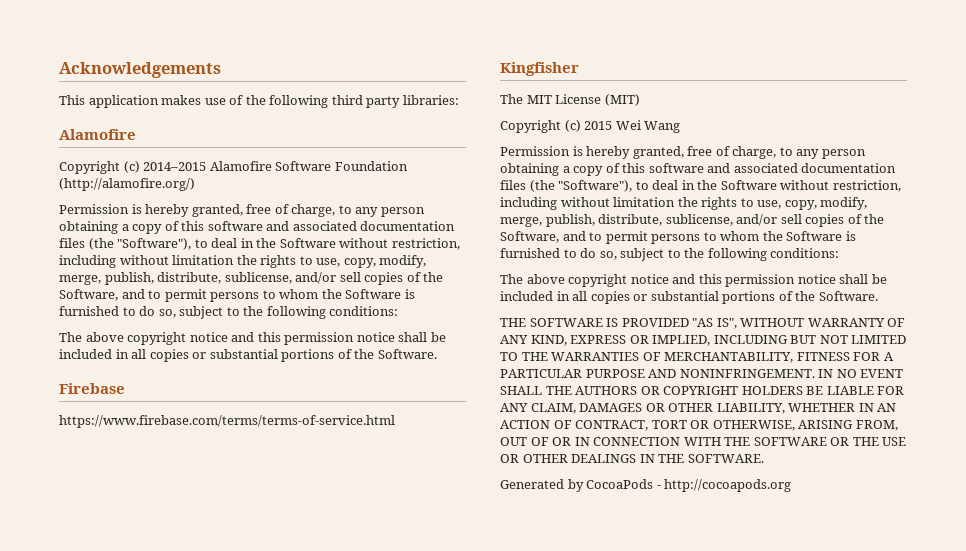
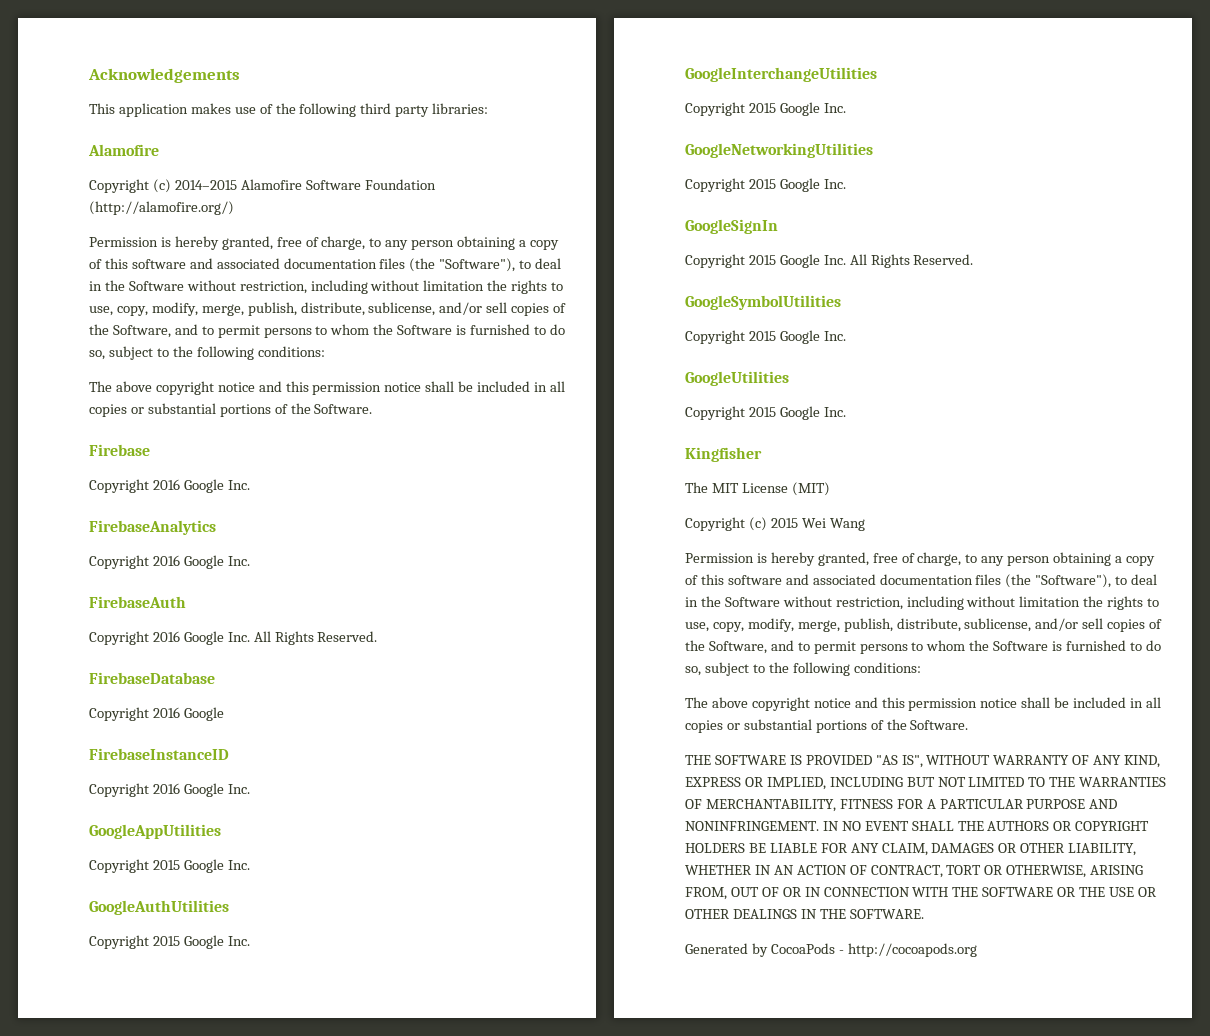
  Firebase
- https://www.firebase.com/terms/terms-of-service.html
+ Copyright 2016 Google Inc.
+ FirebaseAnalytics
+ Copyright 2016 Google Inc.
+ FirebaseAuth
+ Copyright 2016 Google Inc. All Rights Reserved.
+ FirebaseDatabase
+ Copyright 2016 Google
+ FirebaseInstanceID
+ Copyright 2016 Google Inc.
+ GoogleAppUtilities
+ Copyright 2015 Google Inc.
+ GoogleAuthUtilities
+ Copyright 2015 Google Inc.
+ GoogleInterchangeUtilities
+ Copyright 2015 Google Inc.
+ GoogleNetworkingUtilities
+ Copyright 2015 Google Inc.
+ GoogleSignIn
+ Copyright 2015 Google Inc. All Rights Reserved.
+ GoogleSymbolUtilities
+ Copyright 2015 Google Inc.
+ GoogleUtilities
+ Copyright 2015 Google Inc.

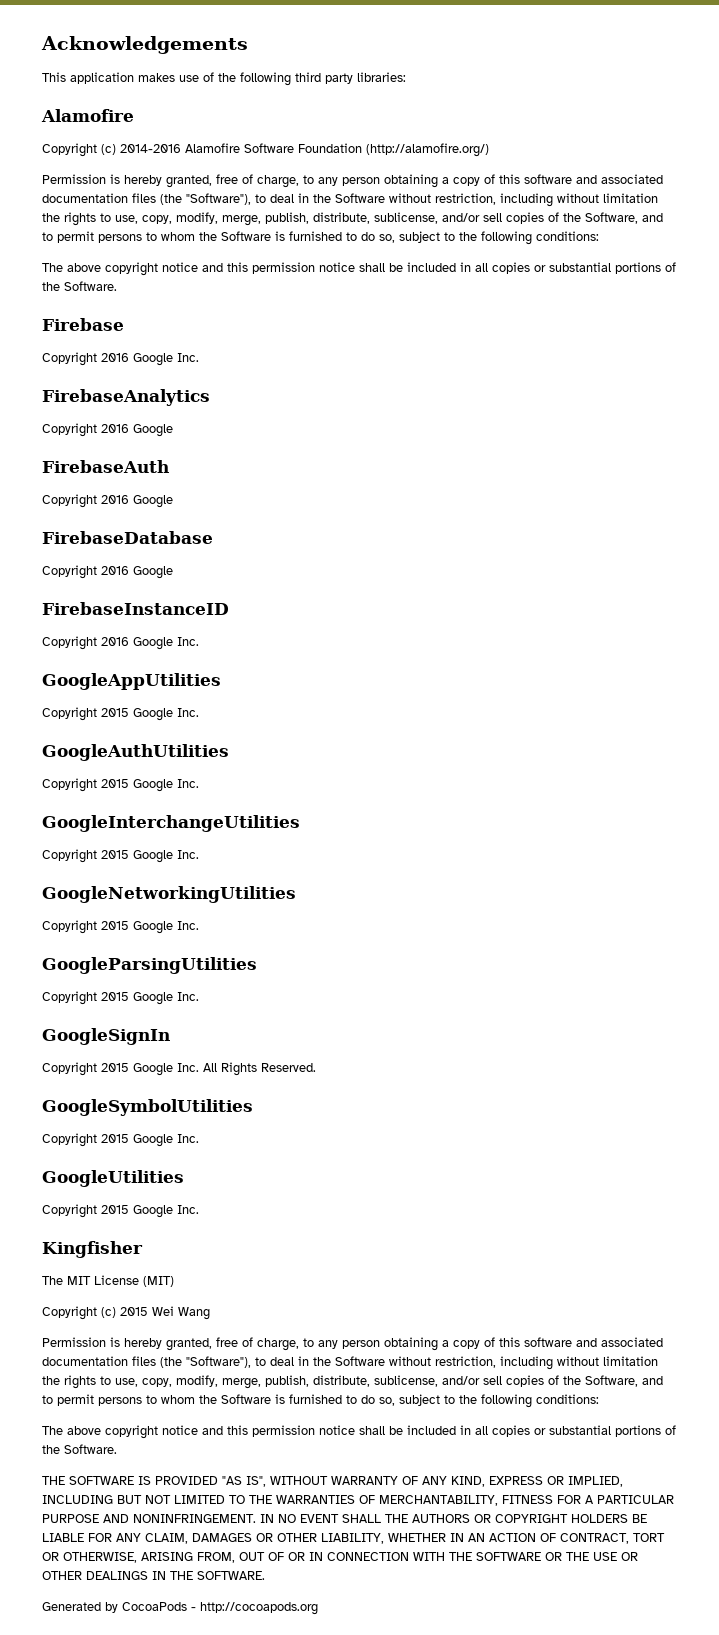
- Copyright (c) 2014–2015 Alamofire Software Foundation (http://alamofire.org/)
+ Copyright (c) 2014-2016 Alamofire Software Foundation (http://alamofire.org/)
  FirebaseAnalytics
- Copyright 2016 Google Inc.
+ Copyright 2016 Google
  FirebaseAuth
- Copyright 2016 Google Inc. All Rights Reserved.
+ Copyright 2016 Google
+ GoogleParsingUtilities
+ Copyright 2015 Google Inc.

